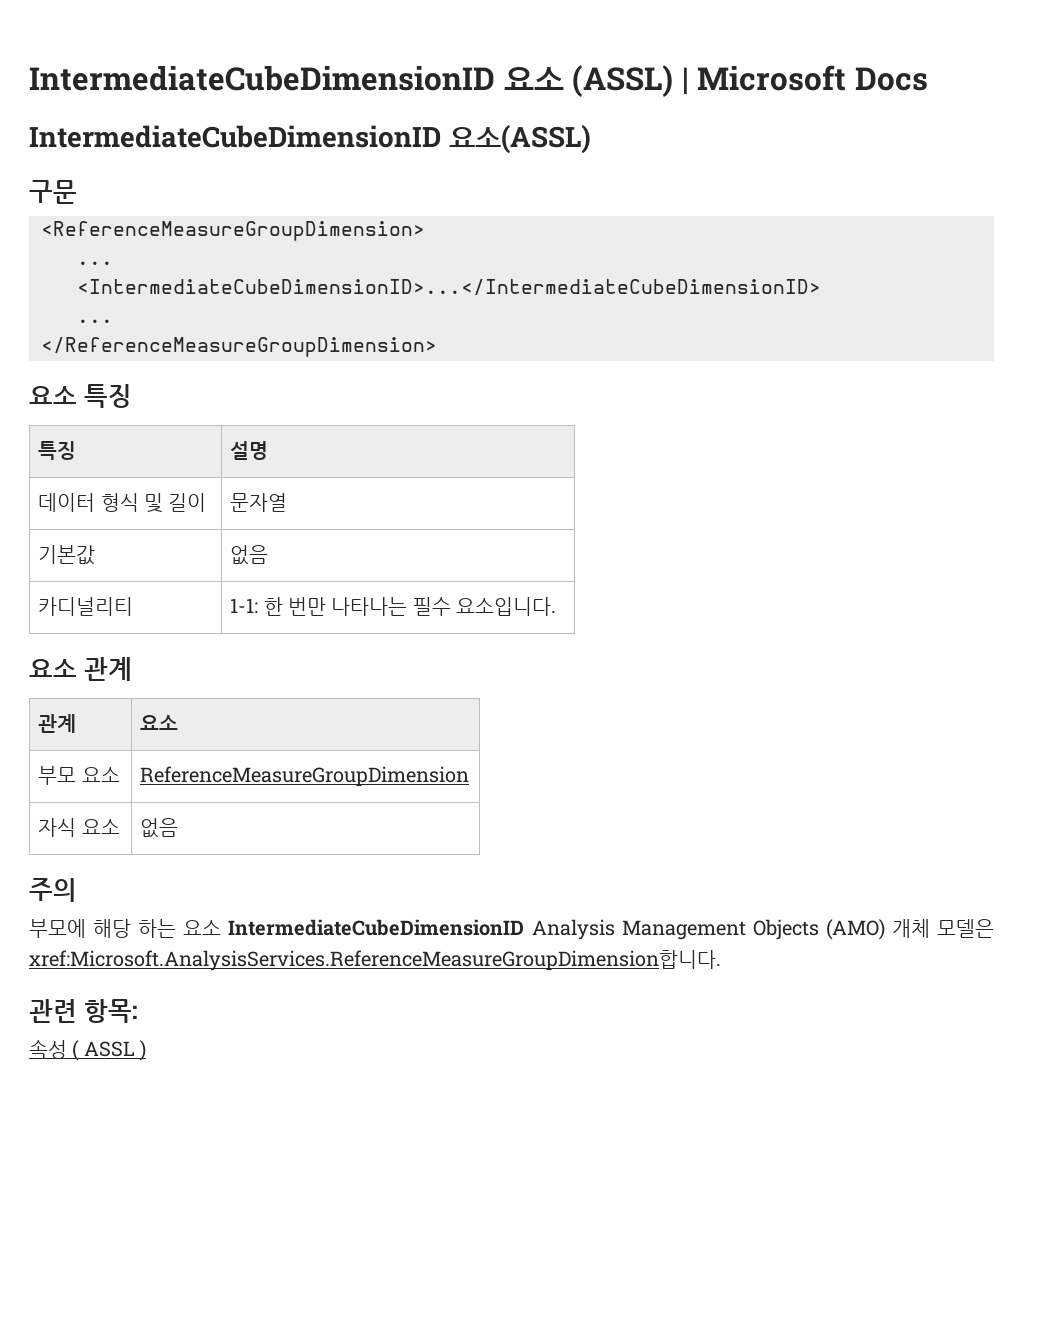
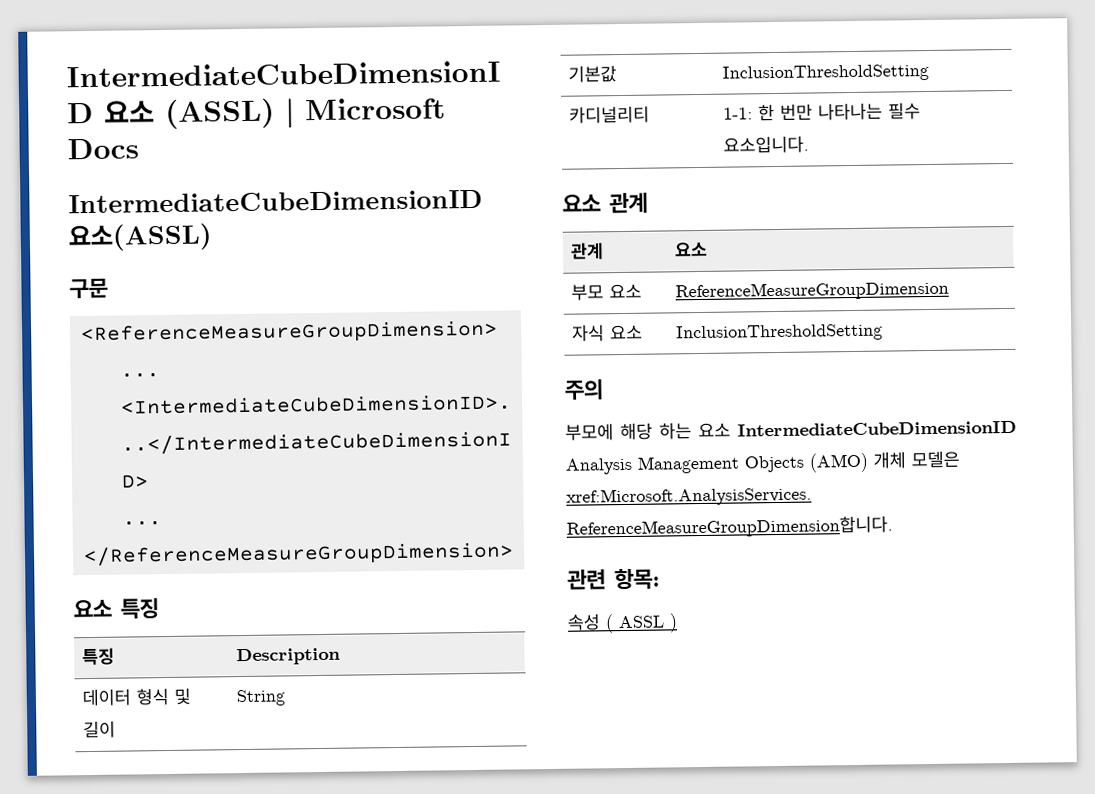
- 특징 | 설명
+ 특징 | Description
- 데이터 형식 및 길이 | 문자열
+ 데이터 형식 및 길이 | String
- 기본값 | 없음
+ 기본값 | InclusionThresholdSetting
- 자식 요소 | 없음
+ 자식 요소 | InclusionThresholdSetting

